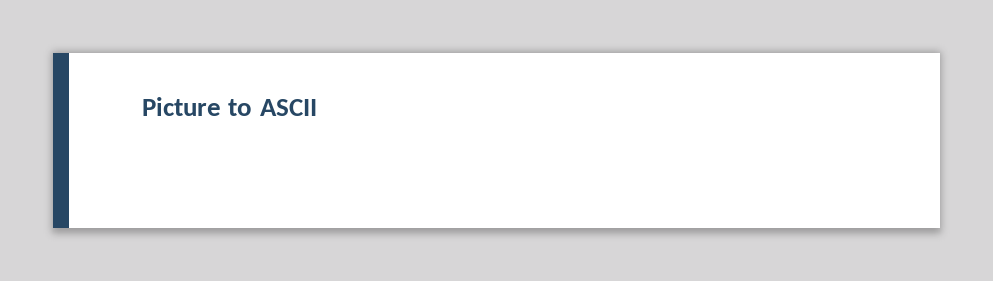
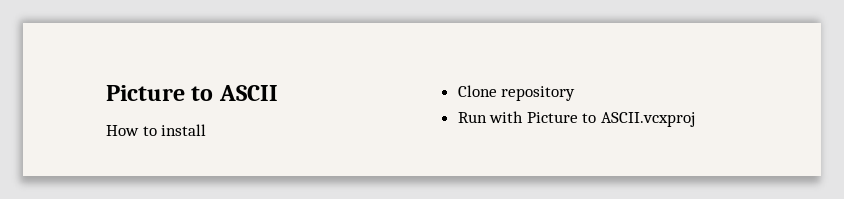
+ How to install
+ Clone repository
+ Run with Picture to ASCII.vcxproj

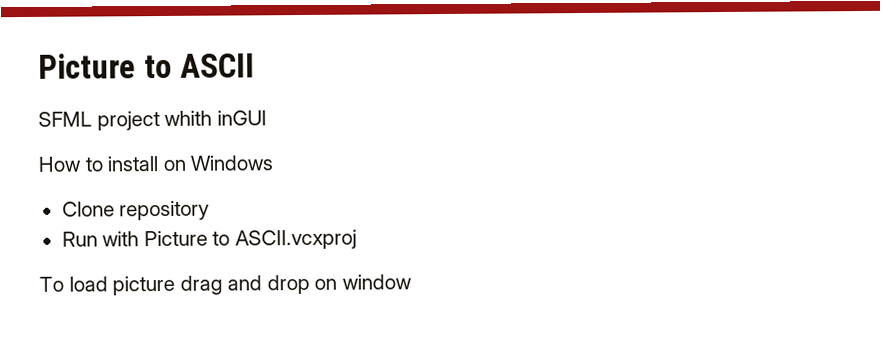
+ SFML project whith inGUI
- How to install
+ How to install on Windows
+ To load picture drag and drop on window

